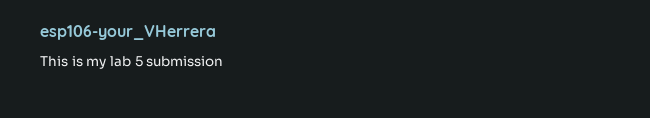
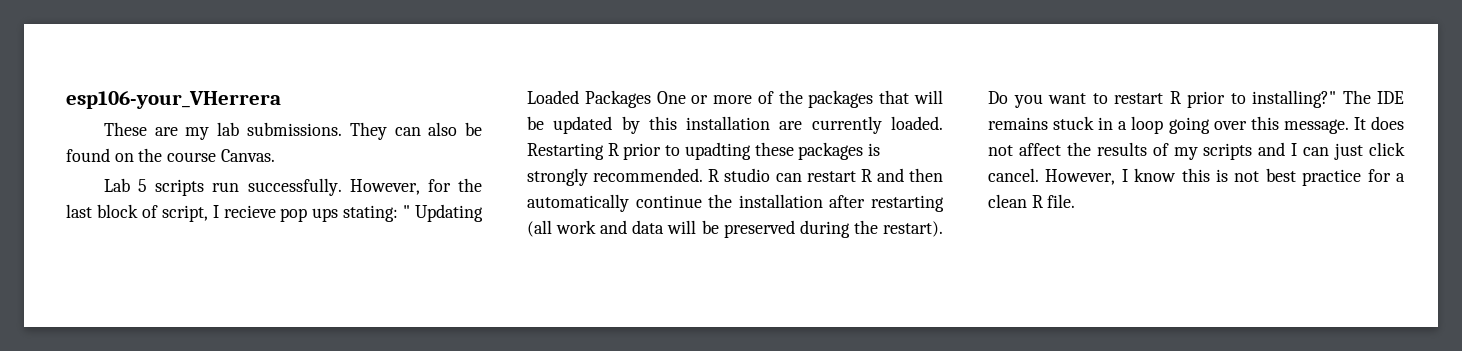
- This is my lab 5 submission
+ These are my lab submissions. They can also be found on the course Canvas.
+ Lab 5 scripts run successfully. However, for the last block of script, I recieve pop ups stating: " Updating Loaded Packages One or more of the packages that will be updated by this installation are currently loaded. Restarting R prior to upadting these packages is strongly recommended. R studio can restart R and then automatically continue the installation after restarting (all work and data will be preserved during the restart). Do you want to restart R prior to installing?" The IDE remains stuck in a loop going over this message. It does not affect the results of my scripts and I can just click cancel. However, I know this is not best practice for a clean R file.

